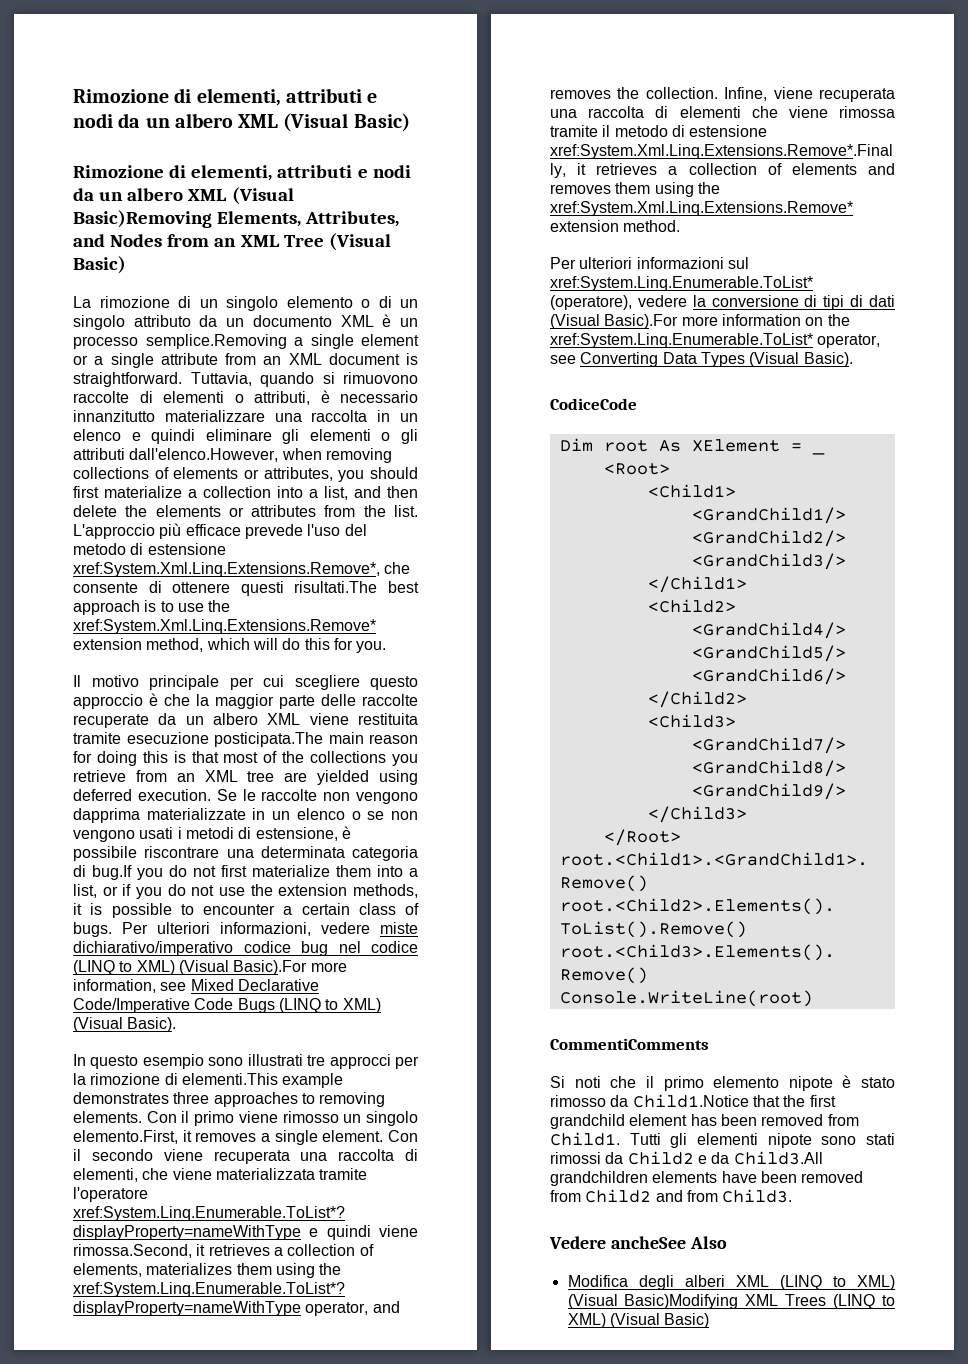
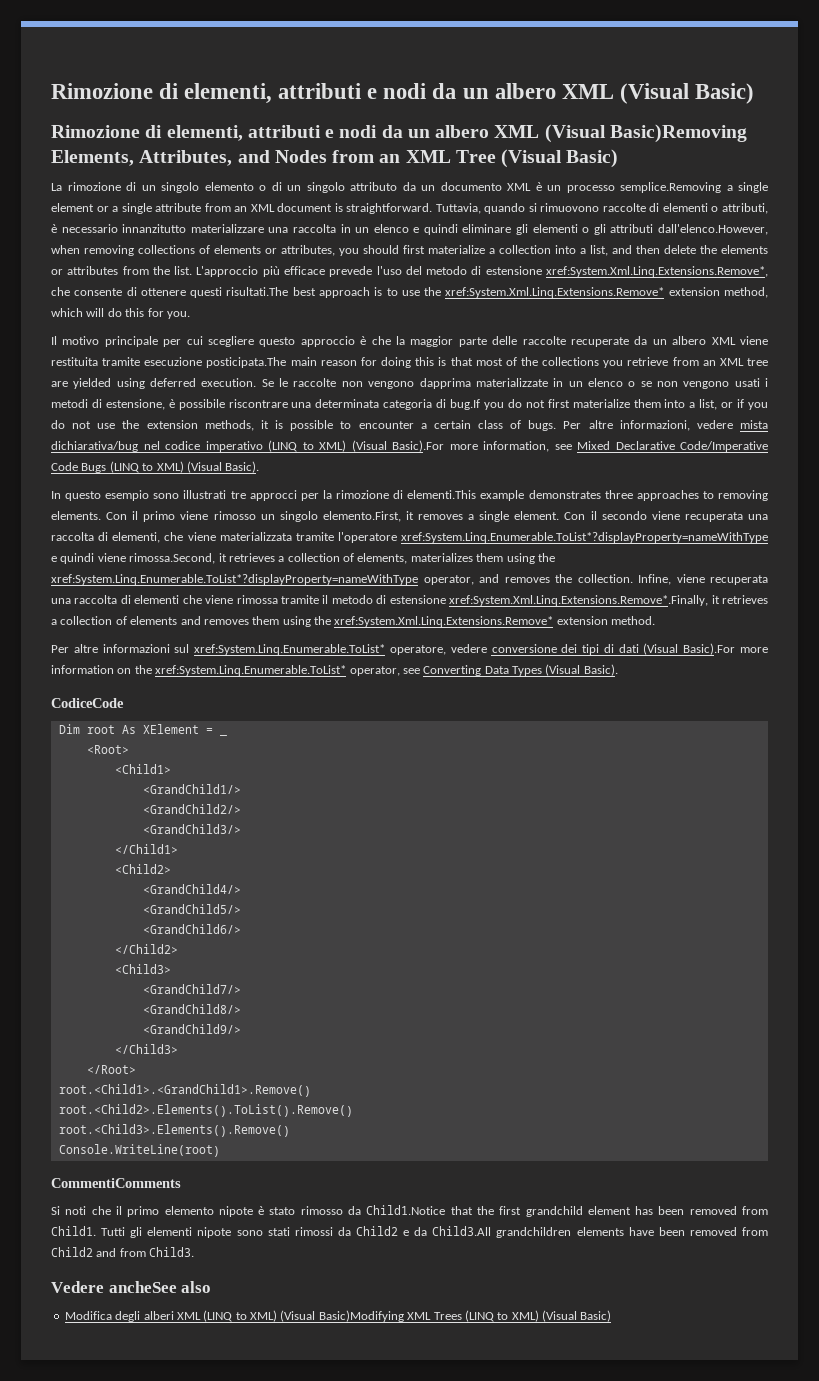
- Per ulteriori informazioni, vedere miste dichiarativo/imperativo codice bug nel codice (LINQ to XML) (Visual Basic).For more information, see Mixed Declarative Code/Imperative Code Bugs (LINQ to XML) (Visual Basic).
+ Per altre informazioni, vedere mista dichiarativa/bug nel codice imperativo (LINQ to XML) (Visual Basic).For more information, see Mixed Declarative Code/Imperative Code Bugs (LINQ to XML) (Visual Basic).
- Per ulteriori informazioni sul xref:System.Linq.Enumerable.ToList* (operatore), vedere la conversione di tipi di dati (Visual Basic).For more information on the xref:System.Linq.Enumerable.ToList* operator, see Converting Data Types (Visual Basic).
+ Per altre informazioni sul xref:System.Linq.Enumerable.ToList* operatore, vedere conversione dei tipi di dati (Visual Basic).For more information on the xref:System.Linq.Enumerable.ToList* operator, see Converting Data Types (Visual Basic).
- Vedere ancheSee Also
+ Vedere ancheSee also

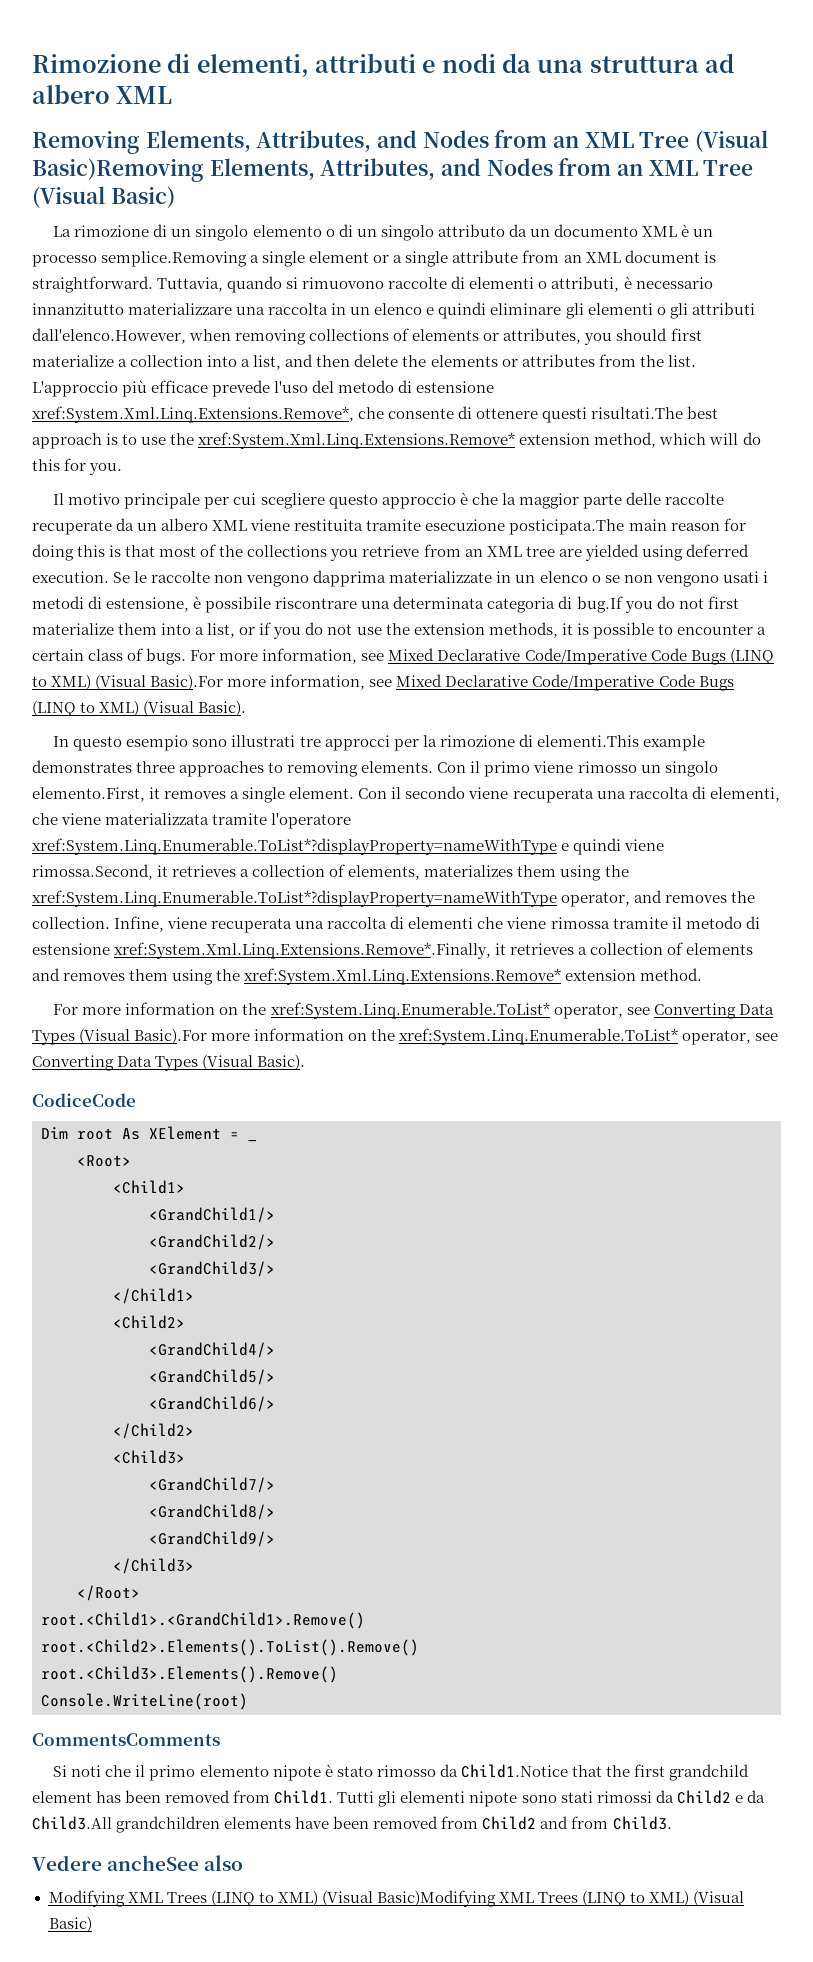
- Rimozione di elementi, attributi e nodi da un albero XML (Visual Basic)
- Rimozione di elementi, attributi e nodi da un albero XML (Visual Basic)Removing Elements, Attributes, and Nodes from an XML Tree (Visual Basic)
+ Rimozione di elementi, attributi e nodi da una struttura ad albero XML
+ Removing Elements, Attributes, and Nodes from an XML Tree (Visual Basic)Removing Elements, Attributes, and Nodes from an XML Tree (Visual Basic)
- Per altre informazioni, vedere mista dichiarativa/bug nel codice imperativo (LINQ to XML) (Visual Basic).For more information, see Mixed Declarative Code/Imperative Code Bugs (LINQ to XML) (Visual Basic).
+ For more information, see Mixed Declarative Code/Imperative Code Bugs (LINQ to XML) (Visual Basic).For more information, see Mixed Declarative Code/Imperative Code Bugs (LINQ to XML) (Visual Basic).
- Per altre informazioni sul xref:System.Linq.Enumerable.ToList* operatore, vedere conversione dei tipi di dati (Visual Basic).For more information on the xref:System.Linq.Enumerable.ToList* operator, see Converting Data Types (Visual Basic).
+ For more information on the xref:System.Linq.Enumerable.ToList* operator, see Converting Data Types (Visual Basic).For more information on the xref:System.Linq.Enumerable.ToList* operator, see Converting Data Types (Visual Basic).
- CommentiComments
+ CommentsComments
- Modifica degli alberi XML (LINQ to XML) (Visual Basic)Modifying XML Trees (LINQ to XML) (Visual Basic)
+ Modifying XML Trees (LINQ to XML) (Visual Basic)Modifying XML Trees (LINQ to XML) (Visual Basic)

